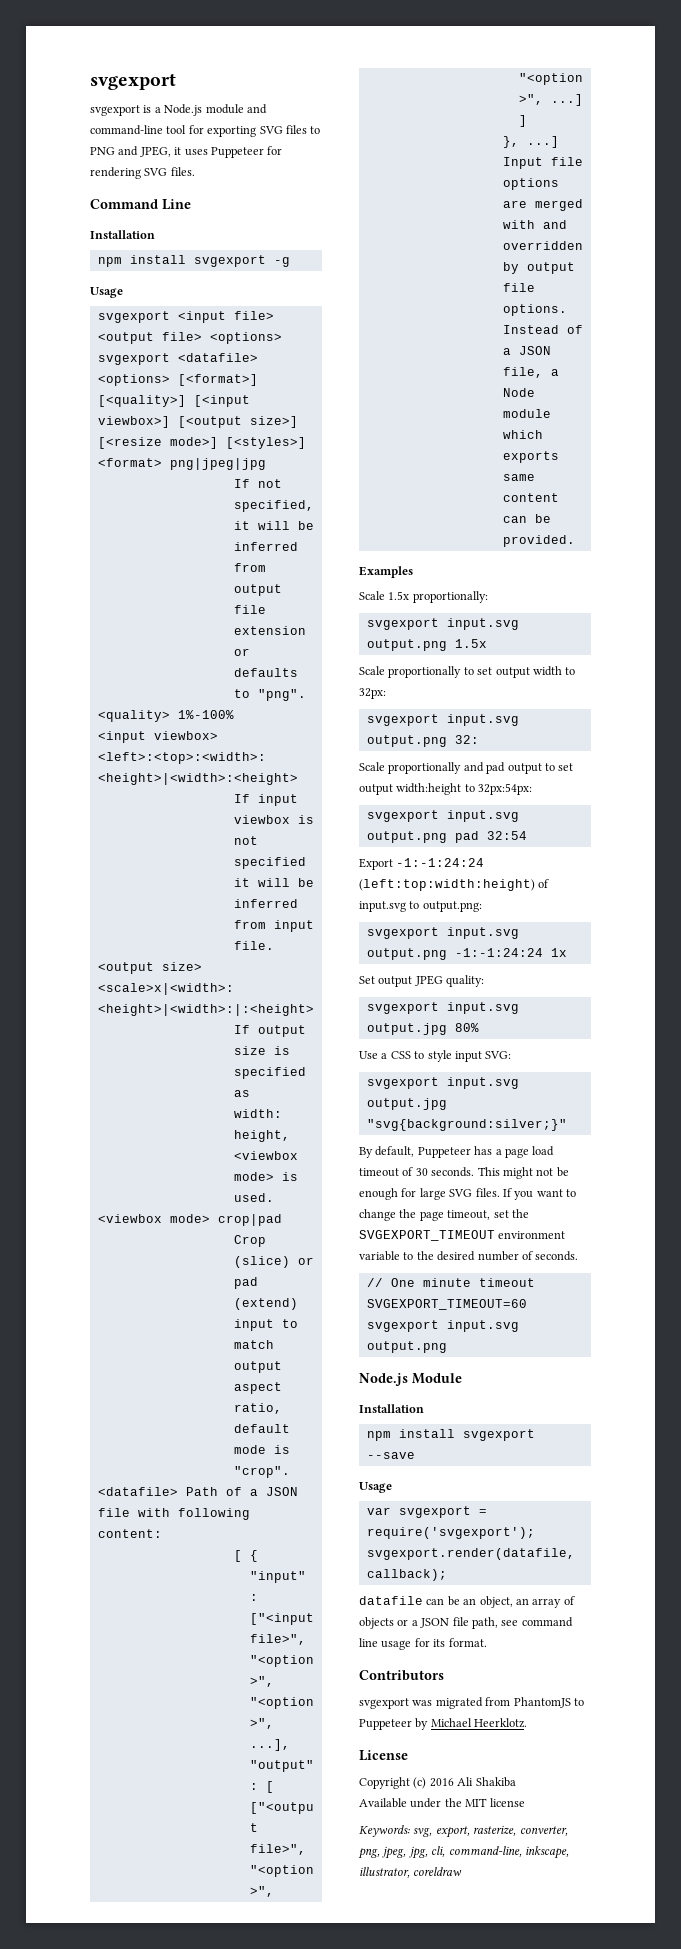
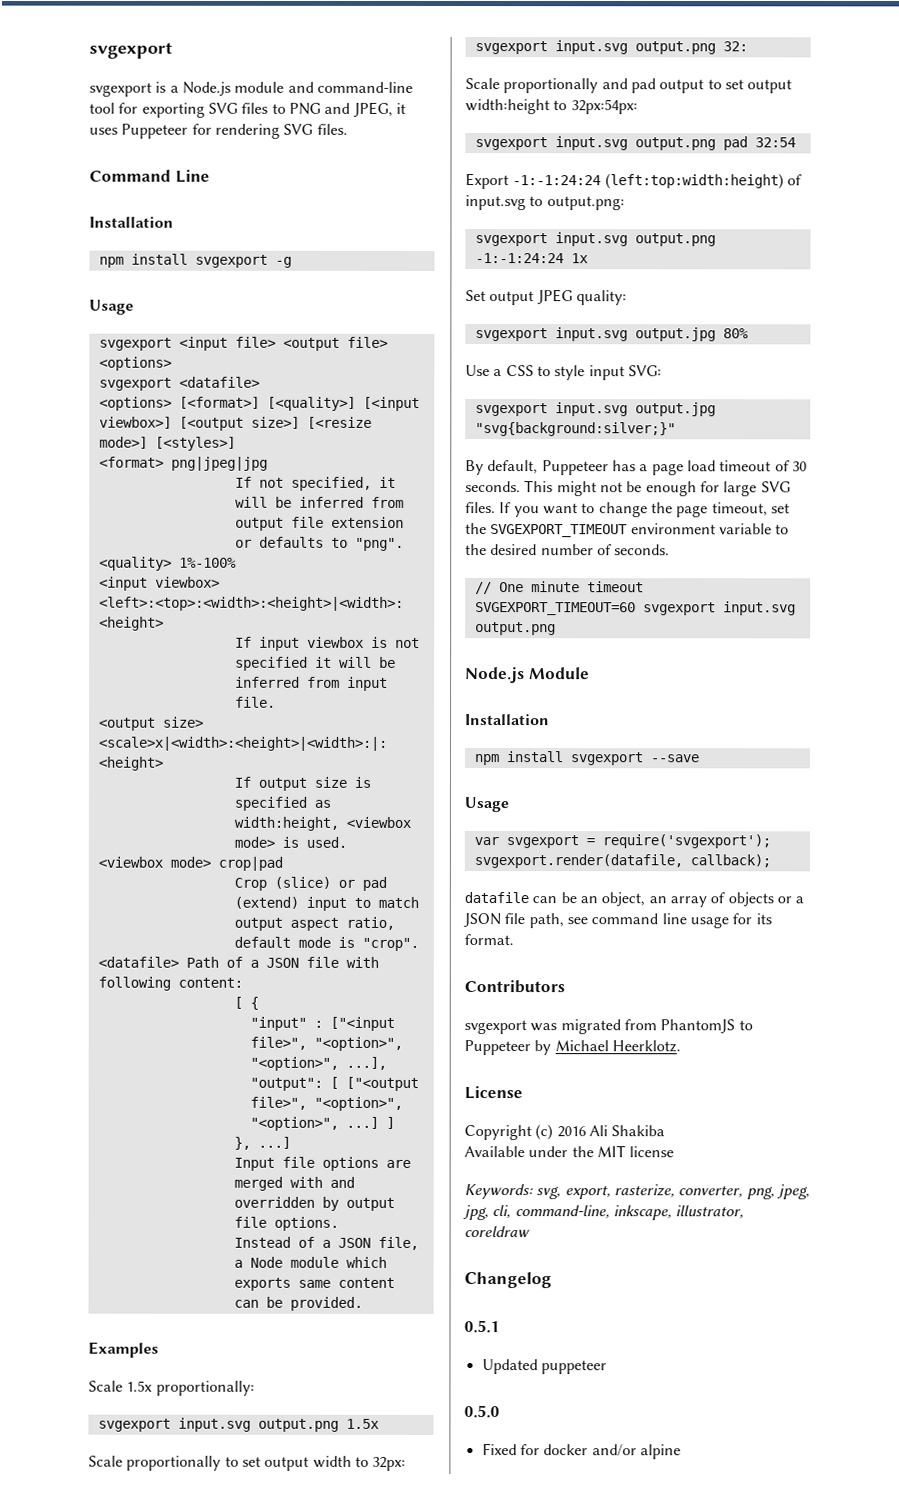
+ Changelog
+ 0.5.1
+ Updated puppeteer
+ 0.5.0
+ Fixed for docker and/or alpine

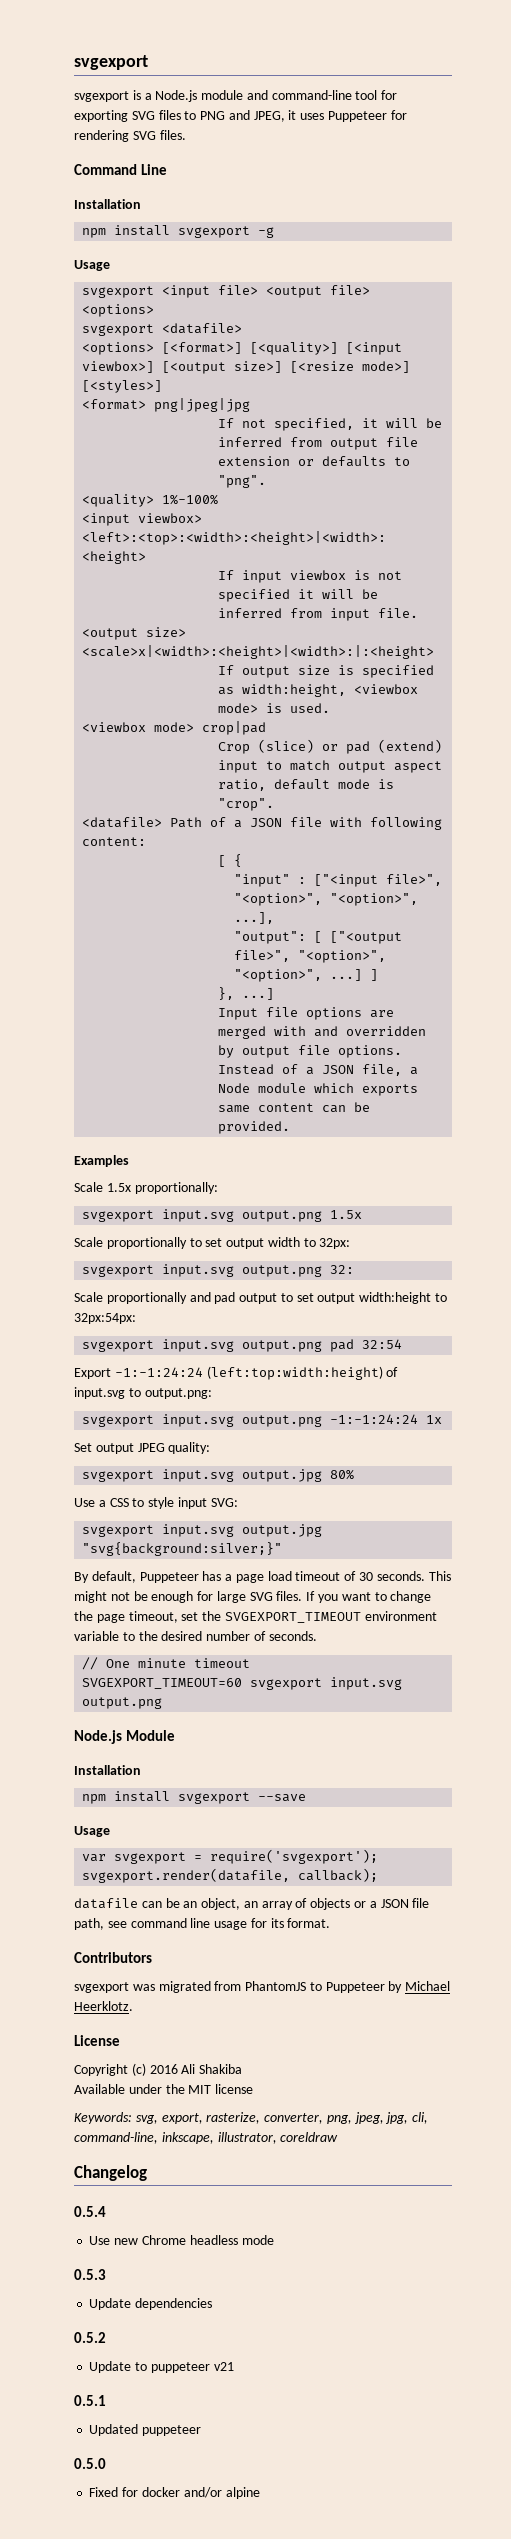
+ 0.5.4
+ Use new Chrome headless mode
+ 0.5.3
+ Update dependencies
+ 0.5.2
+ Update to puppeteer v21

